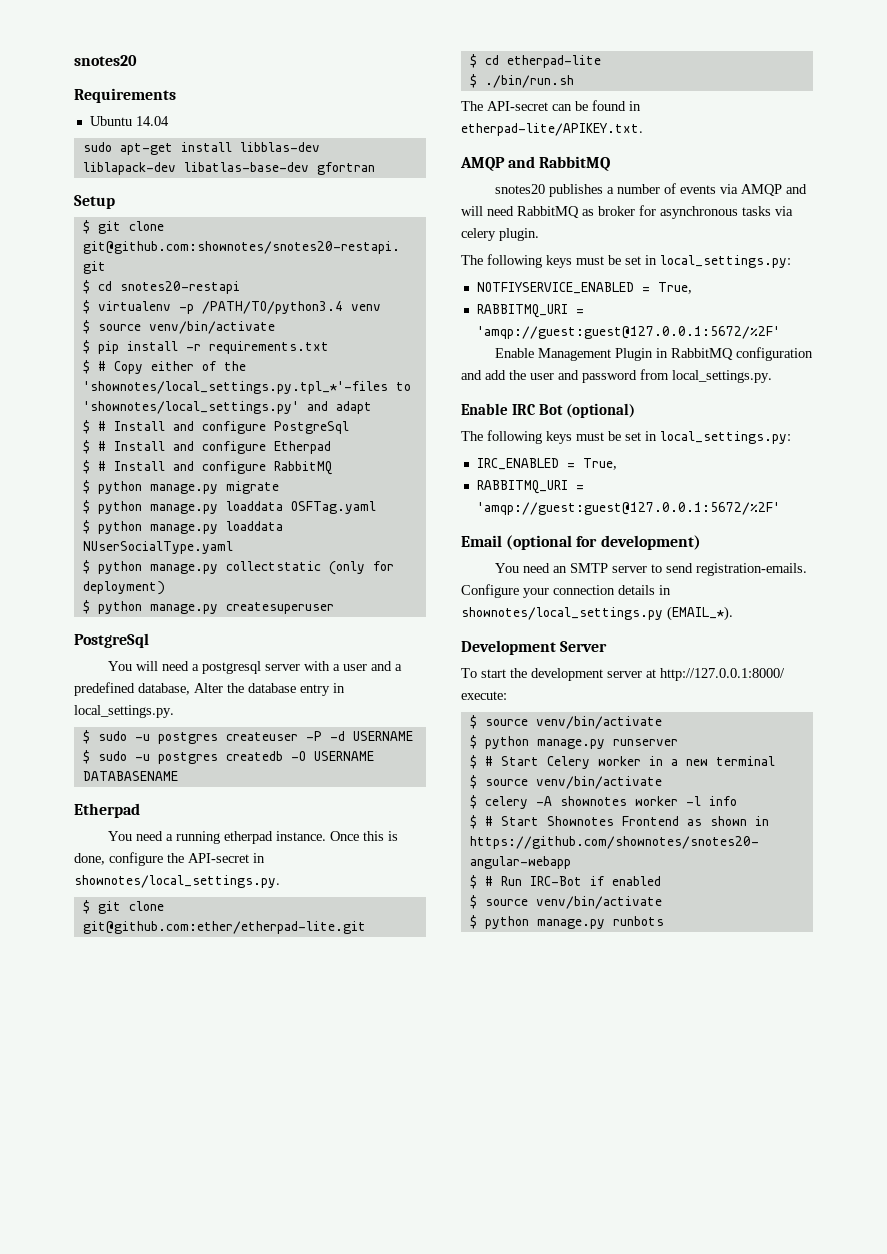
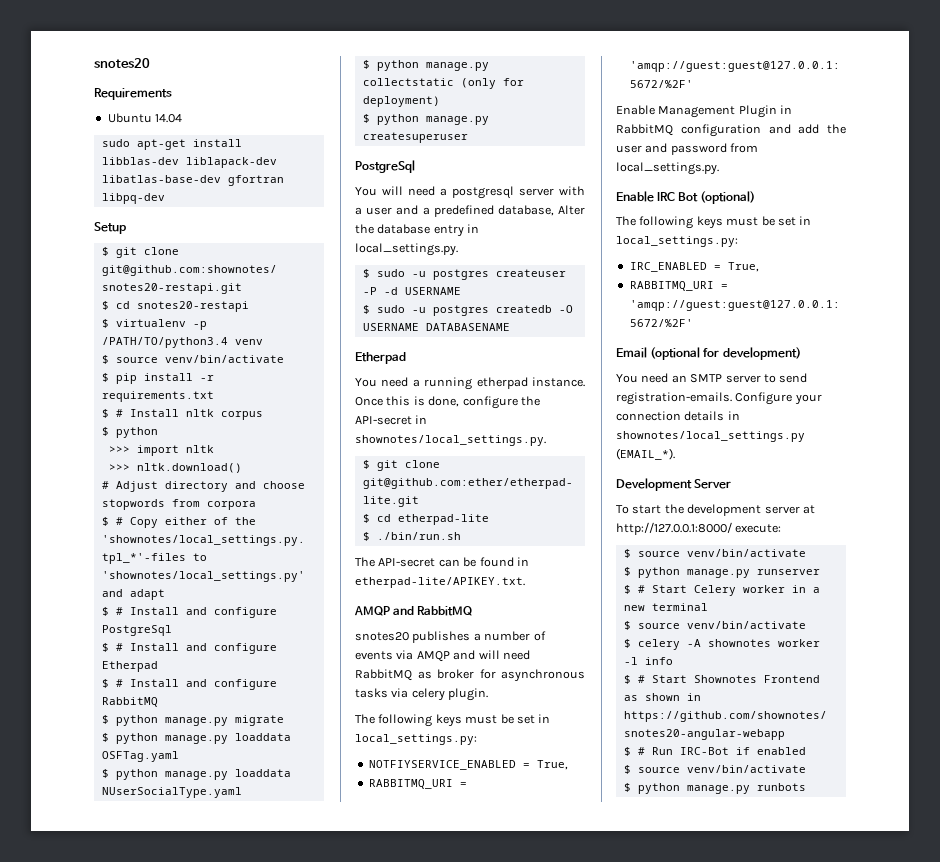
- sudo apt-get install libblas-dev liblapack-dev libatlas-base-dev gfortran
+ sudo apt-get install libblas-dev liblapack-dev libatlas-base-dev gfortran libpq-dev
+ $ # Install nltk corpus
+ $ python
+ >>> import nltk
+ >>> nltk.download()
+ # Adjust directory and choose stopwords from corpora

